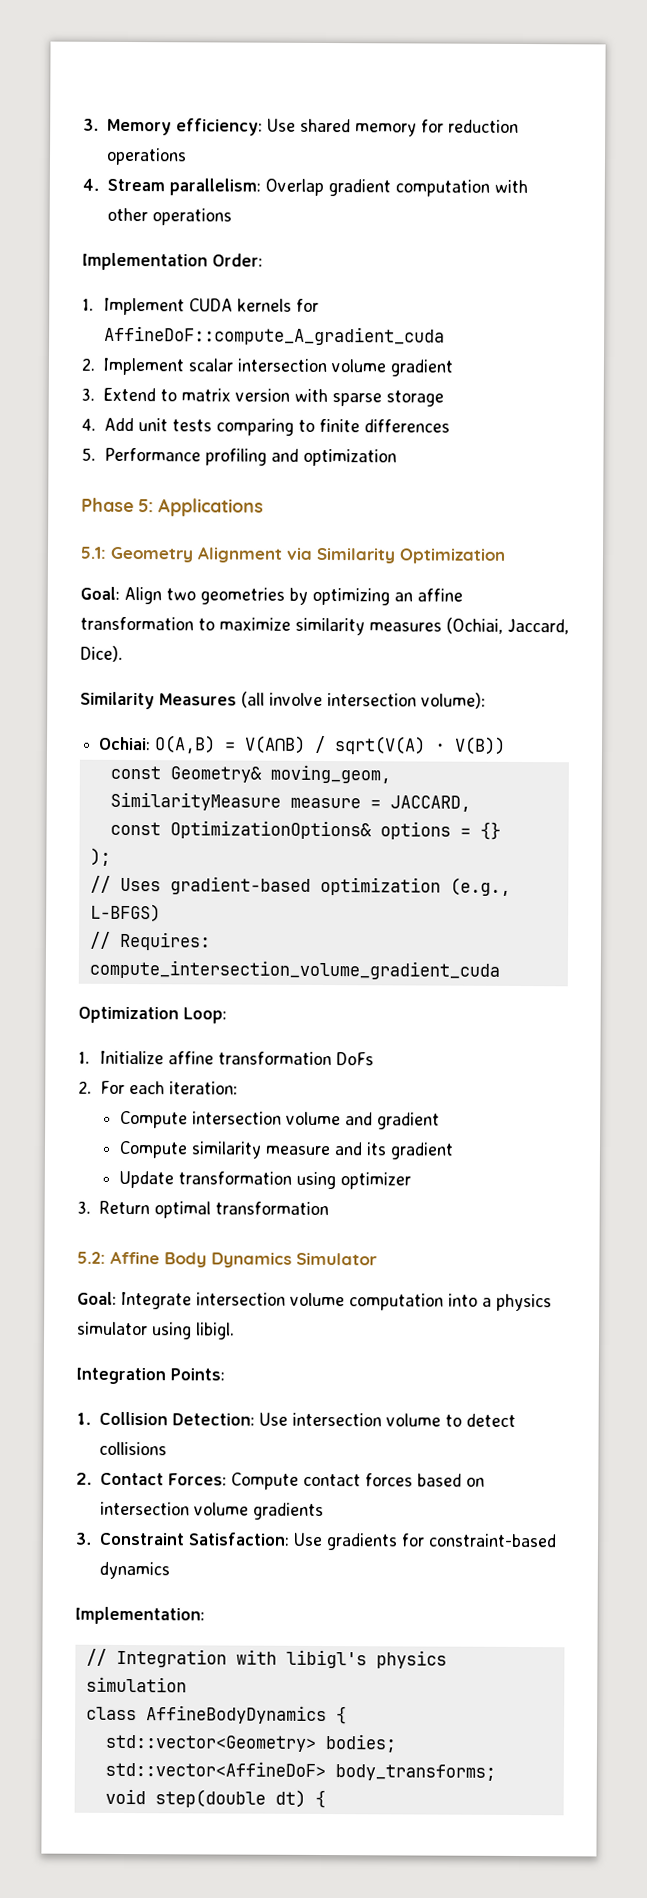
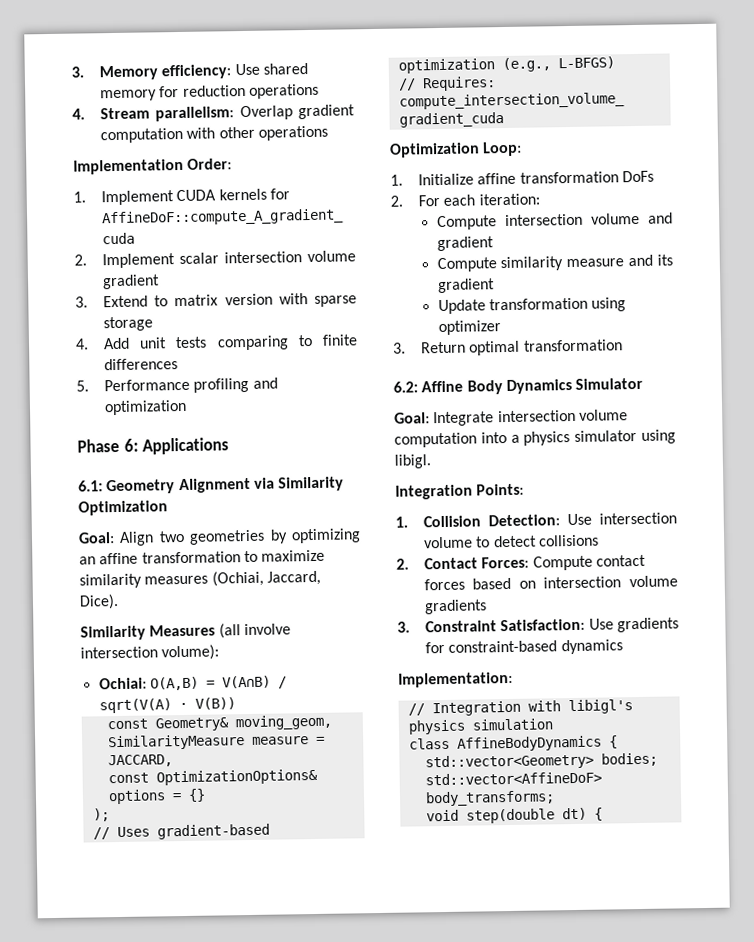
- Phase 5: Applications
+ Phase 6: Applications
- 5.1: Geometry Alignment via Similarity Optimization
+ 6.1: Geometry Alignment via Similarity Optimization
- 5.2: Affine Body Dynamics Simulator
+ 6.2: Affine Body Dynamics Simulator

